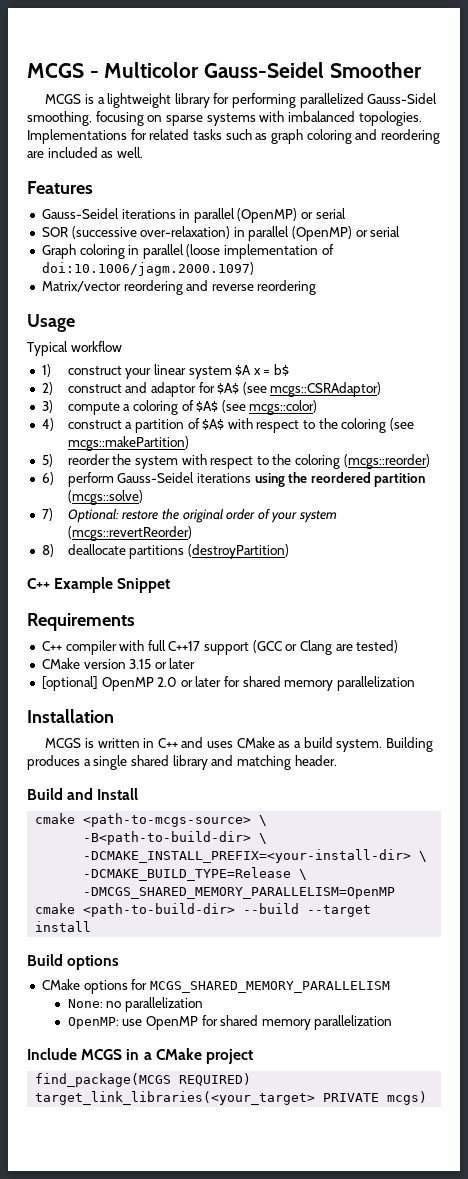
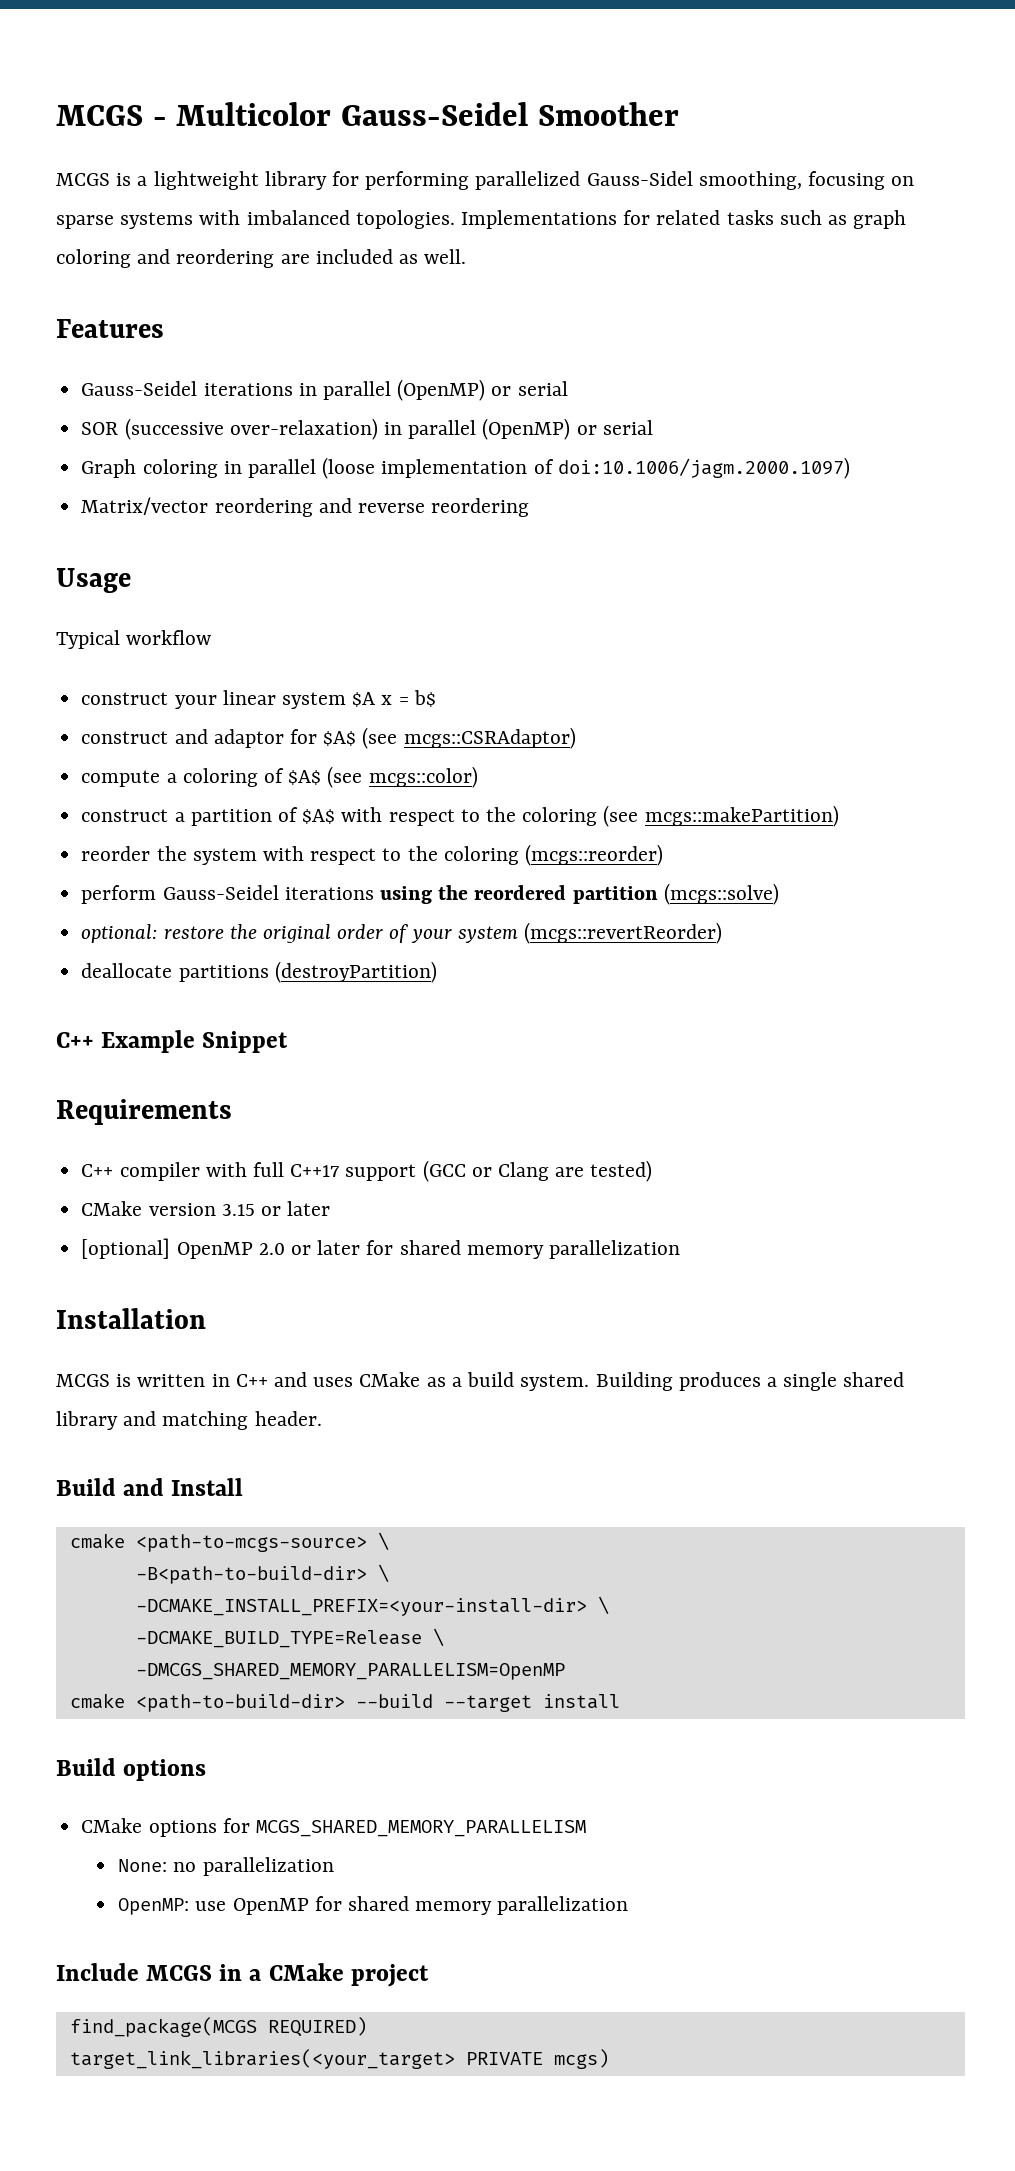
- 1) construct your linear system $A x = b$
+ construct your linear system $A x = b$
- 2) construct and adaptor for $A$ (see mcgs::CSRAdaptor)
+ construct and adaptor for $A$ (see mcgs::CSRAdaptor)
- 3) compute a coloring of $A$ (see mcgs::color)
+ compute a coloring of $A$ (see mcgs::color)
- 4) construct a partition of $A$ with respect to the coloring (see mcgs::makePartition)
+ construct a partition of $A$ with respect to the coloring (see mcgs::makePartition)
- 5) reorder the system with respect to the coloring (mcgs::reorder)
+ reorder the system with respect to the coloring (mcgs::reorder)
- 6) perform Gauss-Seidel iterations using the reordered partition (mcgs::solve)
+ perform Gauss-Seidel iterations using the reordered partition (mcgs::solve)
- 7) Optional: restore the original order of your system (mcgs::revertReorder)
+ optional: restore the original order of your system (mcgs::revertReorder)
- 8) deallocate partitions (destroyPartition)
+ deallocate partitions (destroyPartition)

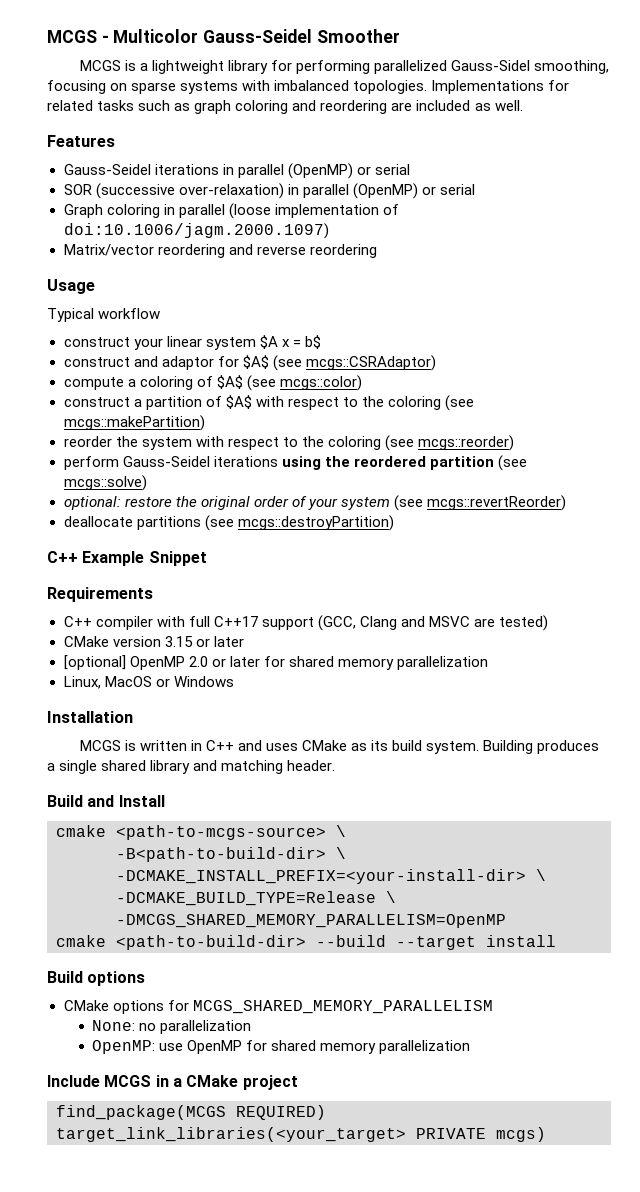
- reorder the system with respect to the coloring (mcgs::reorder)
+ reorder the system with respect to the coloring (see mcgs::reorder)
- perform Gauss-Seidel iterations using the reordered partition (mcgs::solve)
+ perform Gauss-Seidel iterations using the reordered partition (see mcgs::solve)
- optional: restore the original order of your system (mcgs::revertReorder)
+ optional: restore the original order of your system (see mcgs::revertReorder)
- deallocate partitions (destroyPartition)
+ deallocate partitions (see mcgs::destroyPartition)
- C++ compiler with full C++17 support (GCC or Clang are tested)
+ C++ compiler with full C++17 support (GCC, Clang and MSVC are tested)
+ Linux, MacOS or Windows
- MCGS is written in C++ and uses CMake as a build system.
+ MCGS is written in C++ and uses CMake as its build system.

